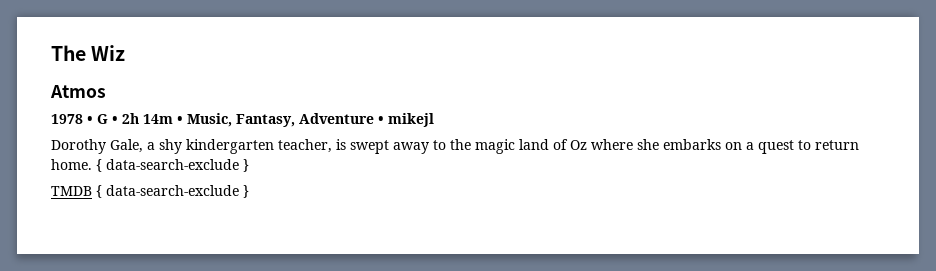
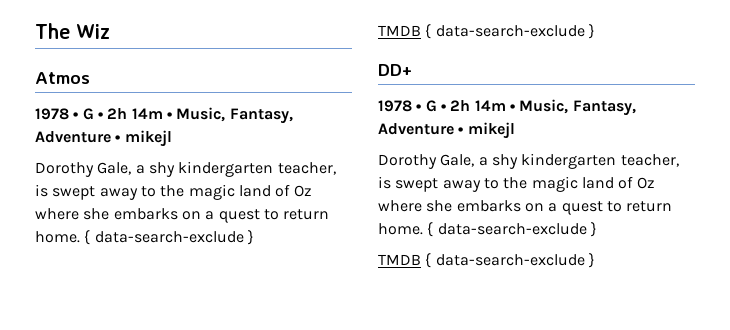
+ DD+
+ 1978 • G • 2h 14m • Music, Fantasy, Adventure • mikejl
+ Dorothy Gale, a shy kindergarten teacher, is swept away to the magic land of Oz where she embarks on a quest to return home. { data-search-exclude }
+ TMDB { data-search-exclude }

